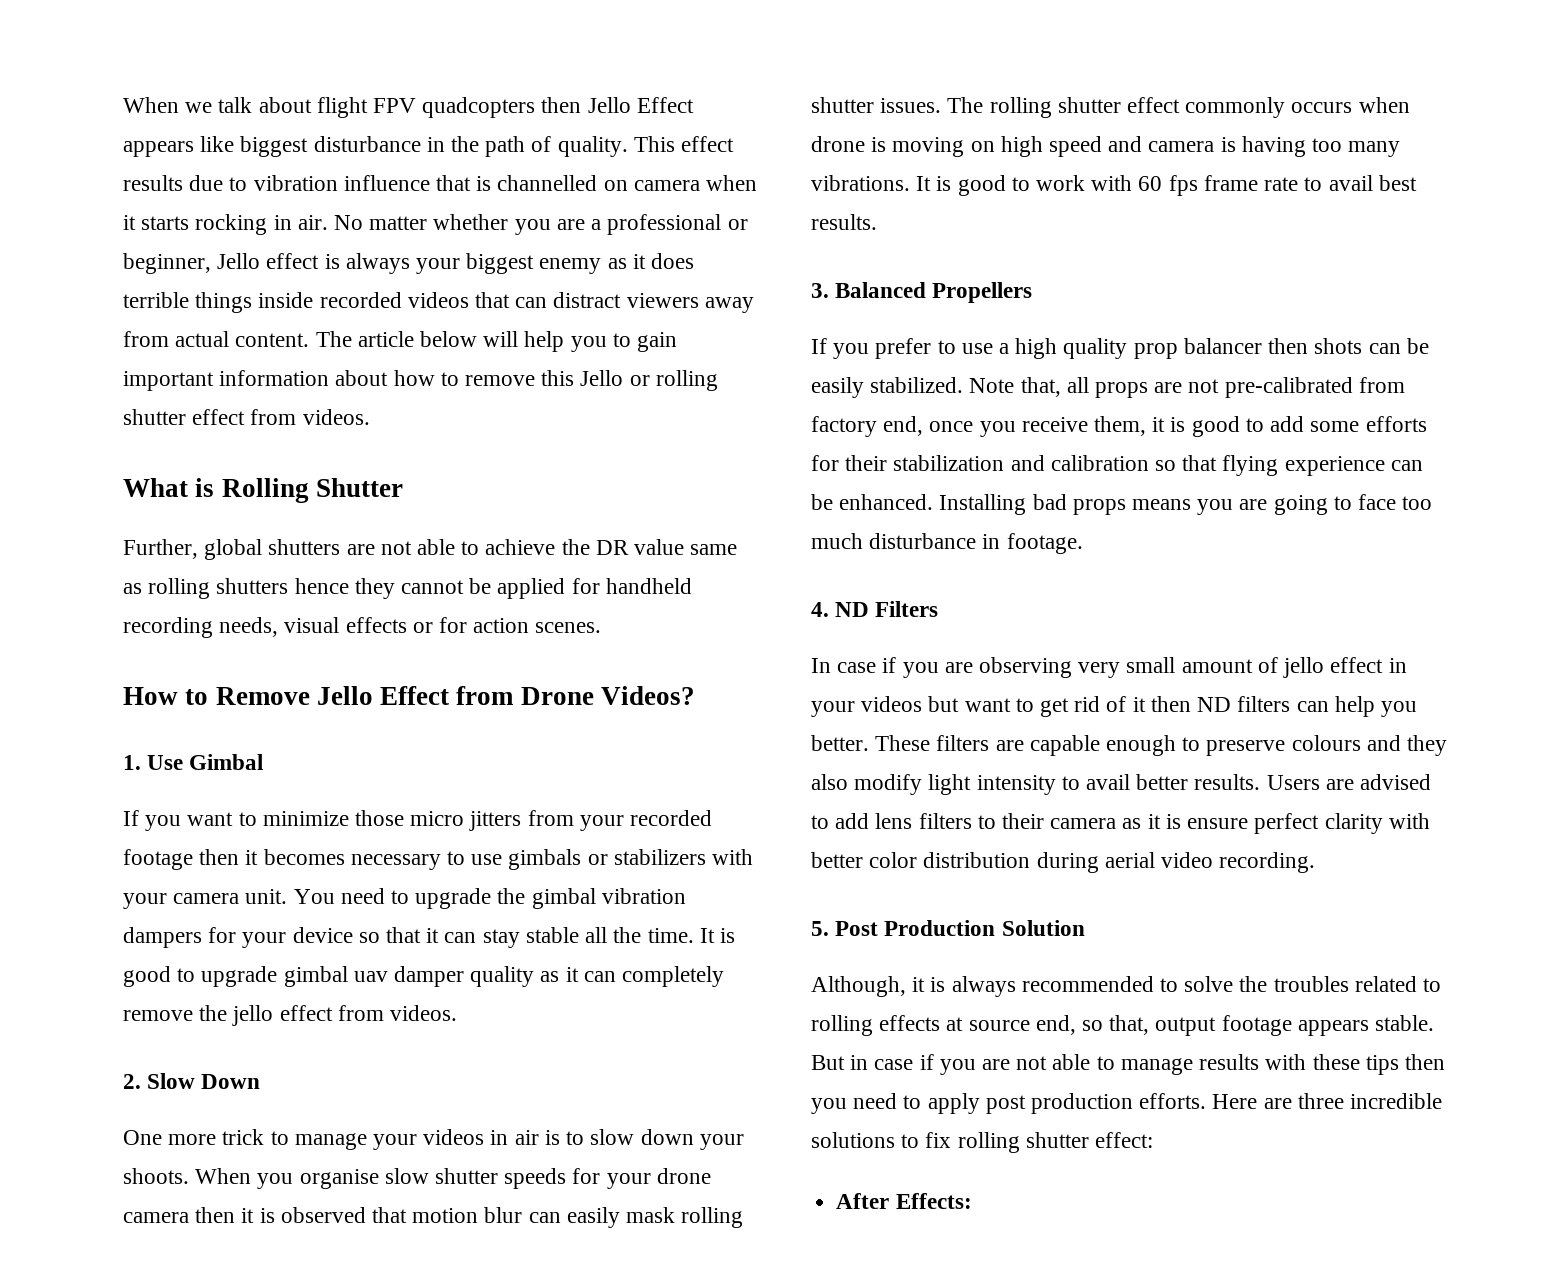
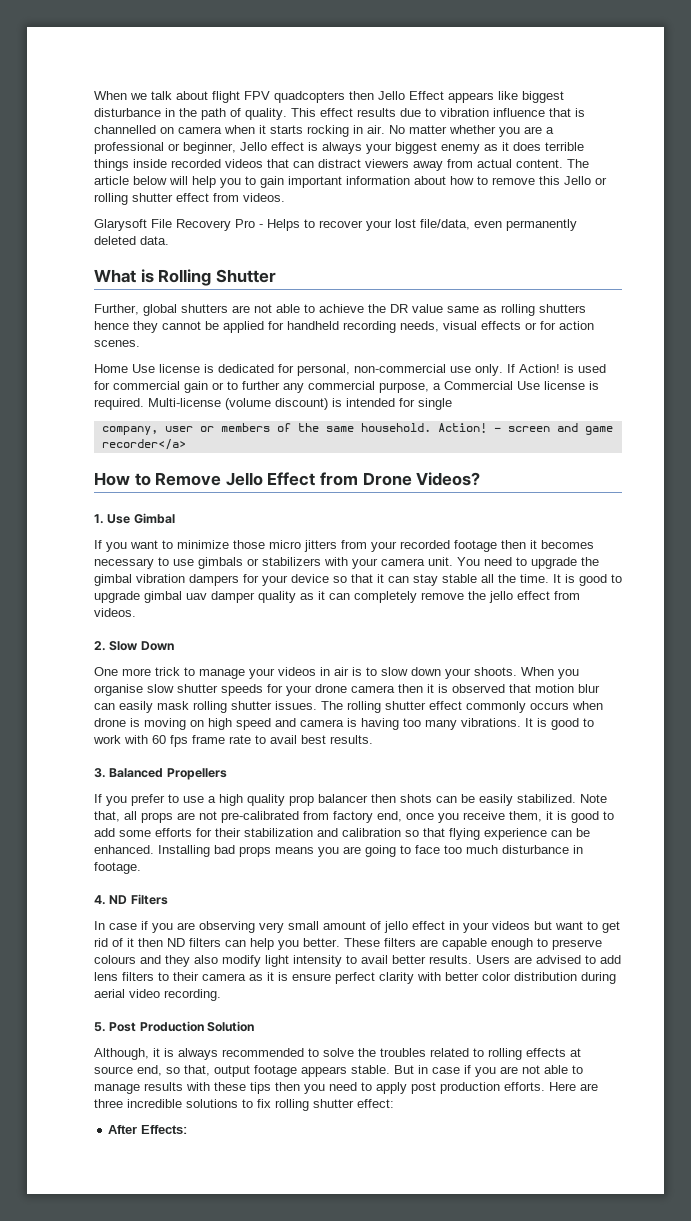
+ Glarysoft File Recovery Pro - Helps to recover your lost file/data, even permanently deleted data.
+ Home Use license is dedicated for personal, non-commercial use only. If Action! is used for commercial gain or to further any commercial purpose, a Commercial Use license is required. Multi-license (volume discount) is intended for single
+ company, user or members of the same household. Action! - screen and game recorder</a>

